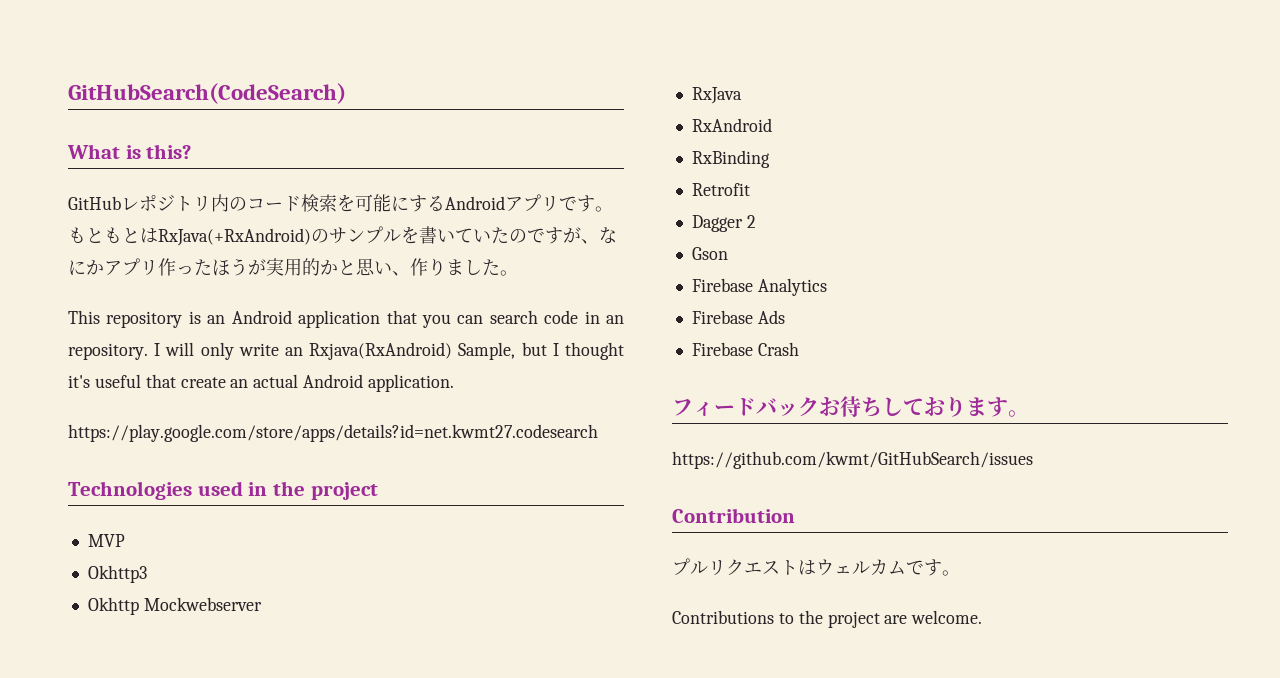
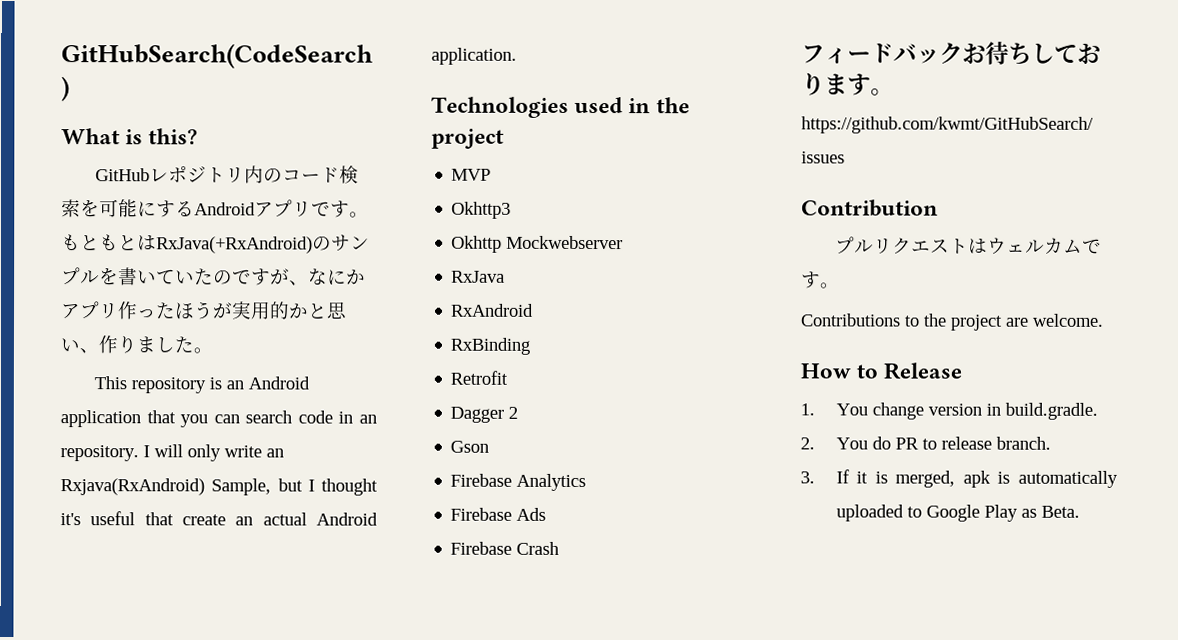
- https://play.google.com/store/apps/details?id=net.kwmt27.codesearch
+ How to Release
+ 1. You change version in build.gradle.
+ 2. You do PR to release branch.
+ 3. If it is merged, apk is automatically uploaded to Google Play as Beta.

